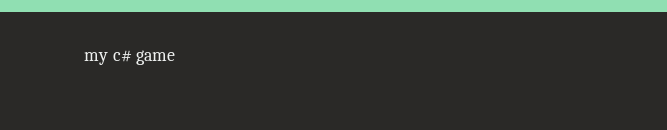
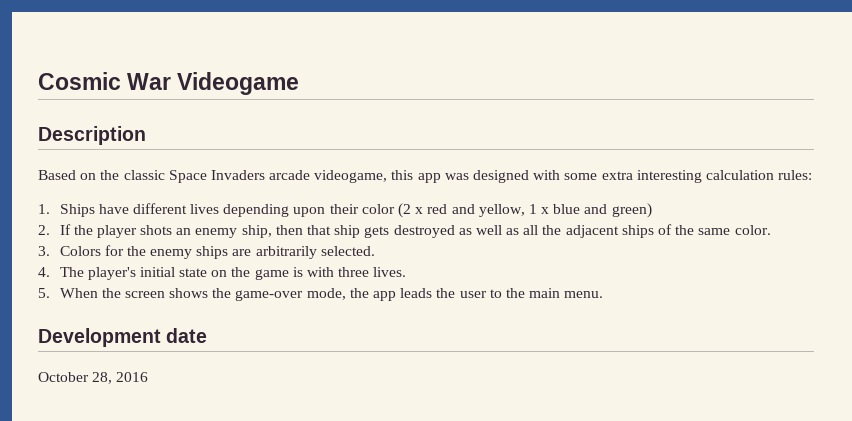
- my c# game
+ Cosmic War Videogame
+ Description
+ Based on the classic Space Invaders arcade videogame, this app was designed with some extra interesting calculation rules:
+ 1. Ships have different lives depending upon their color (2 x red and yellow, 1 x blue and green)
+ 2. If the player shots an enemy ship, then that ship gets destroyed as well as all the adjacent ships of the same color.
+ 3. Colors for the enemy ships are arbitrarily selected.
+ 4. The player's initial state on the game is with three lives.
+ 5. When the screen shows the game-over mode, the app leads the user to the main menu.
+ Development date
+ October 28, 2016

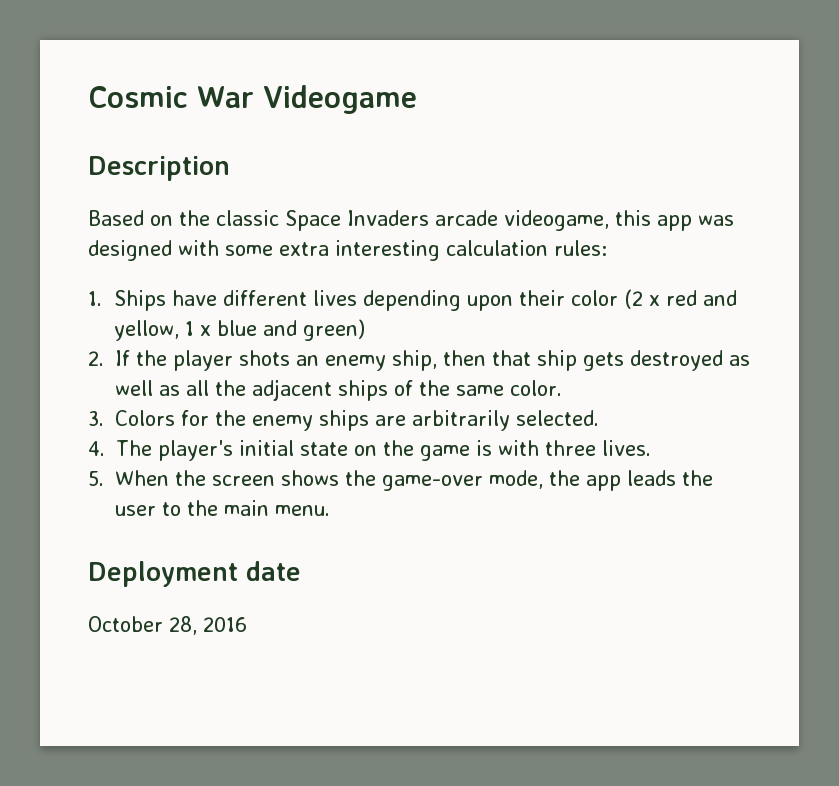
- Development date
+ Deployment date

